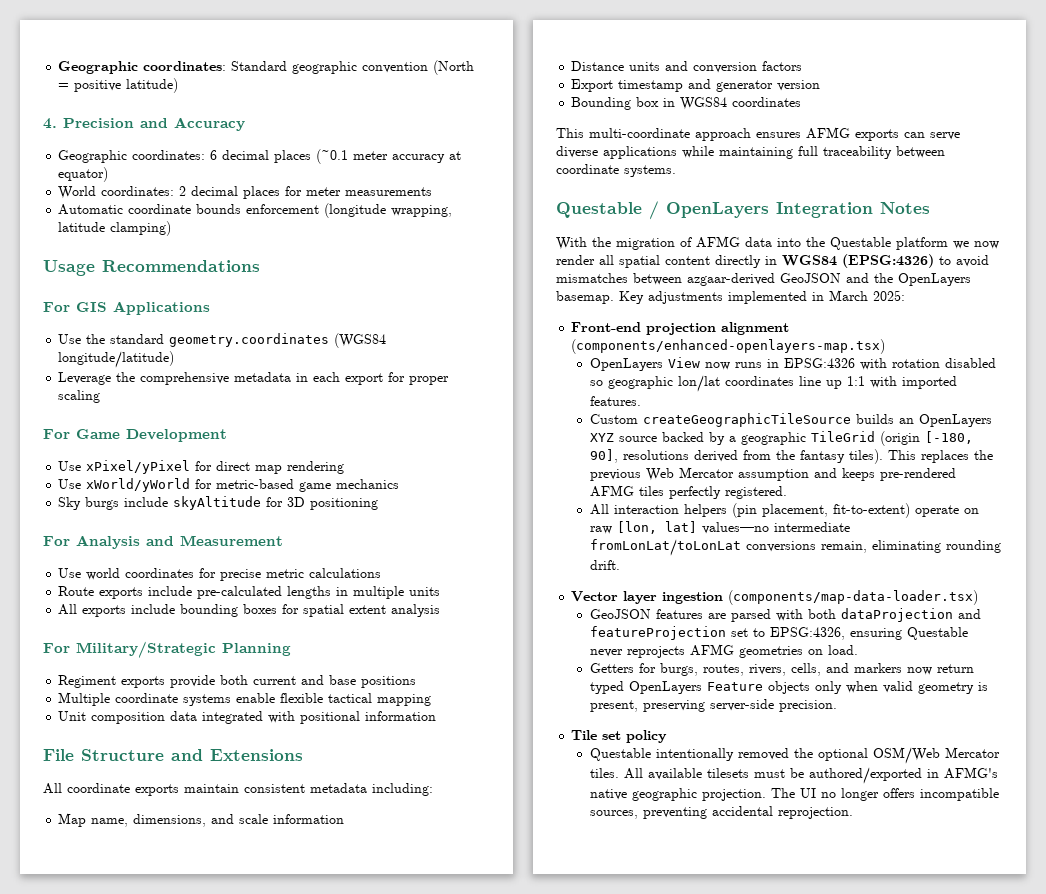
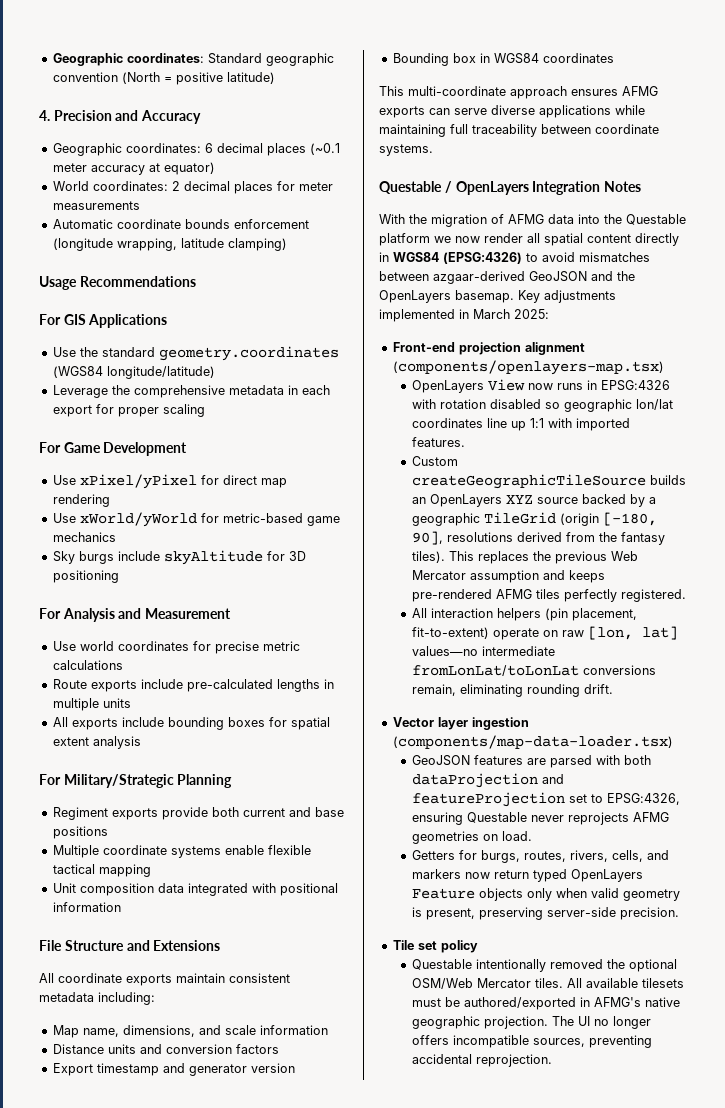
- Front-end projection alignment (components/enhanced-openlayers-map.tsx)
+ Front-end projection alignment (components/openlayers-map.tsx)

